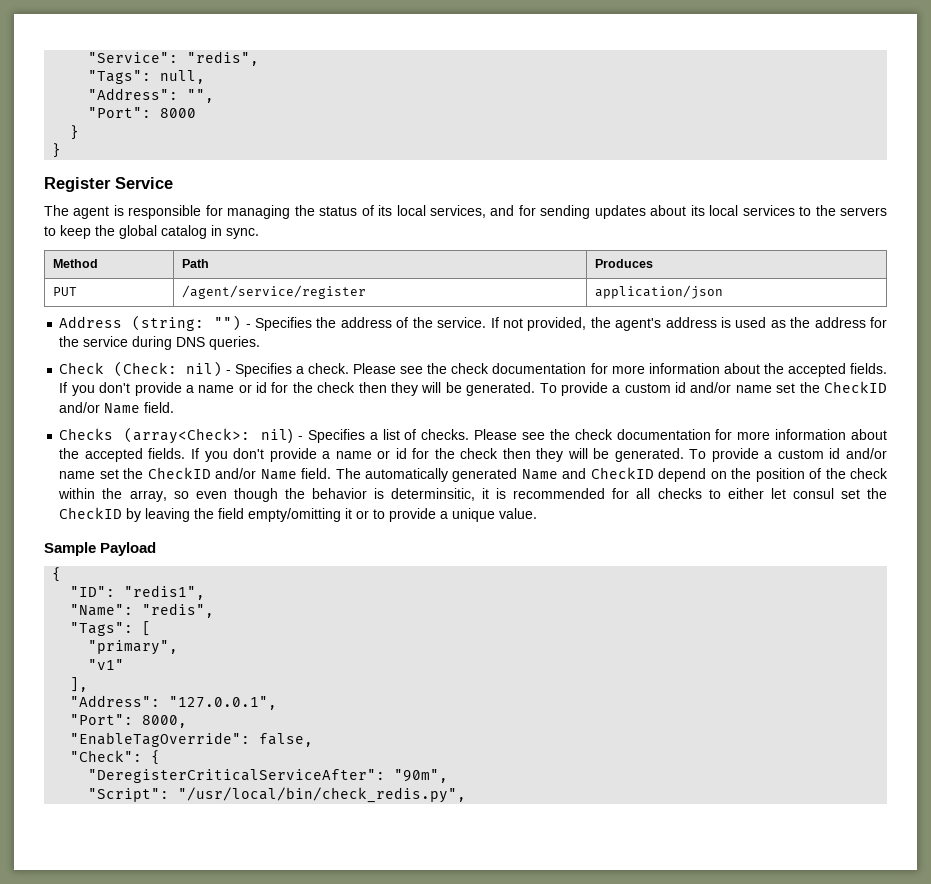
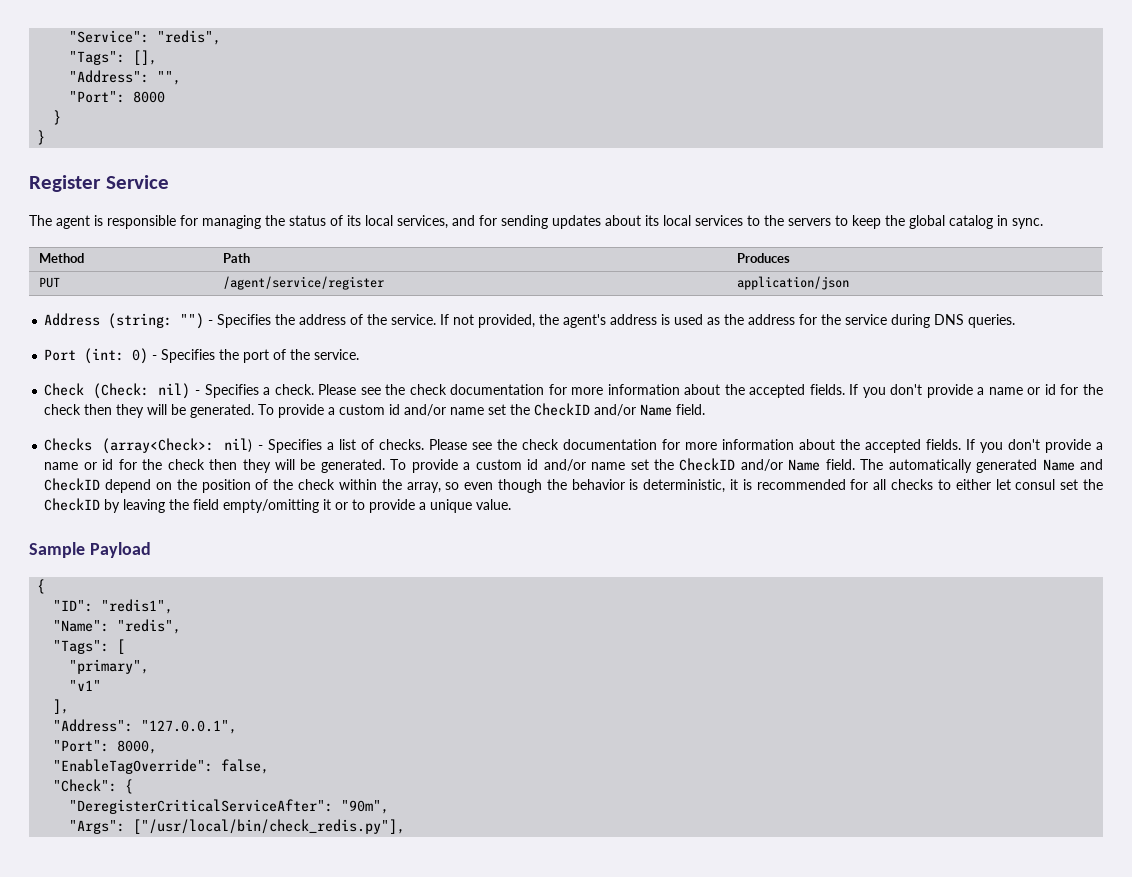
- "Tags": null,
+ "Tags": [],
+ Port (int: 0) - Specifies the port of the service.
- The automatically generated Name and CheckID depend on the position of the check within the array, so even though the behavior is determinsitic, it is recommended for all checks to either let consul set the CheckID by leaving the field empty/omitting it or to provide a unique value.
+ The automatically generated Name and CheckID depend on the position of the check within the array, so even though the behavior is deterministic, it is recommended for all checks to either let consul set the CheckID by leaving the field empty/omitting it or to provide a unique value.
- "Script": "/usr/local/bin/check_redis.py",
+ "Args": ["/usr/local/bin/check_redis.py"],

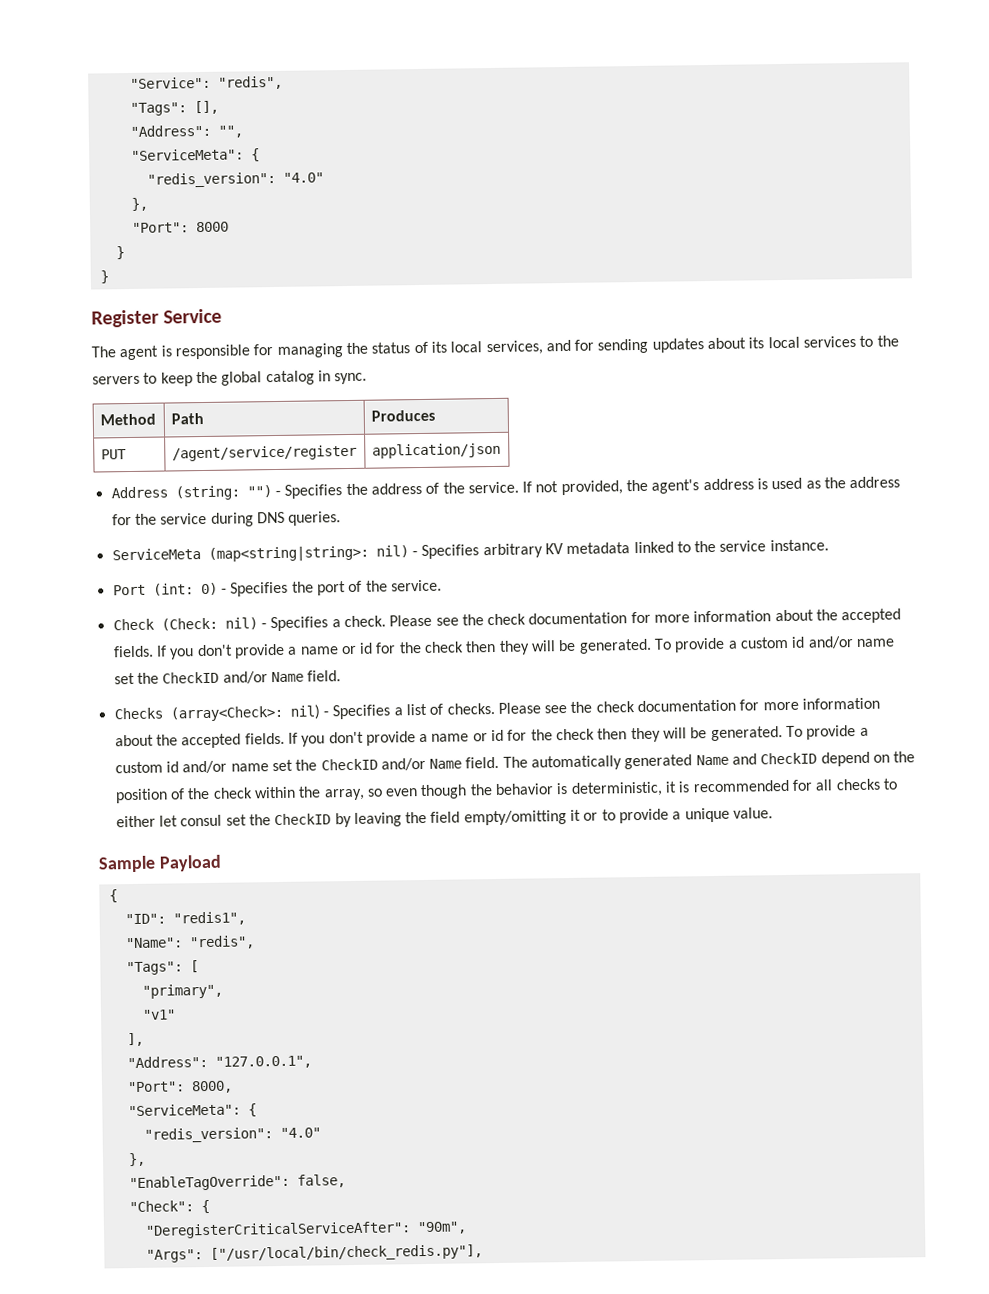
  "Address": "",
+ "ServiceMeta": {
+ "redis_version": "4.0"
+ },
+ ServiceMeta (map<string|string>: nil) - Specifies arbitrary KV metadata linked to the service instance.
  "Port": 8000,
+ "ServiceMeta": {
+ "redis_version": "4.0"
+ },

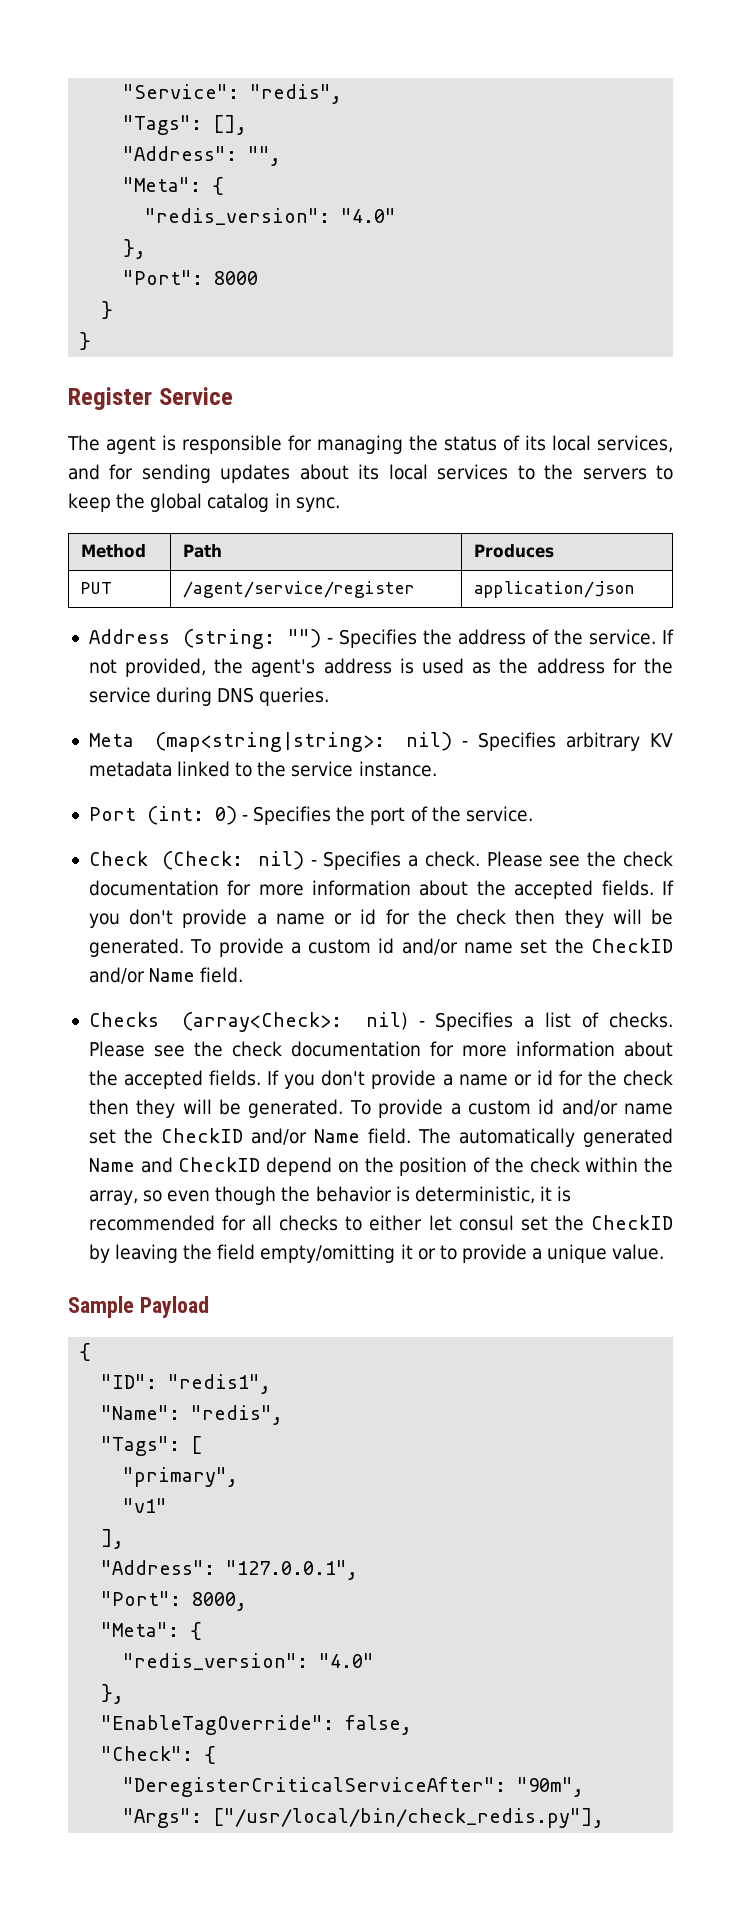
  "Address": "",
- "ServiceMeta": {
+ "Meta": {
- ServiceMeta (map<string|string>: nil) - Specifies arbitrary KV metadata linked to the service instance.
+ Meta (map<string|string>: nil) - Specifies arbitrary KV metadata linked to the service instance.
  "Port": 8000,
- "ServiceMeta": {
+ "Meta": {

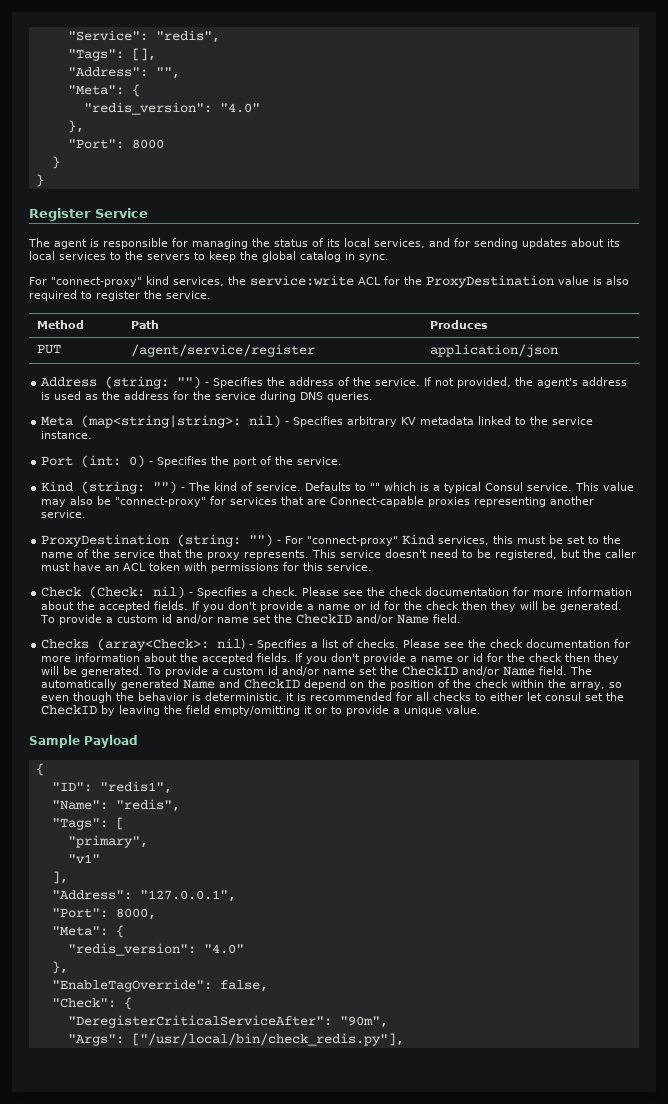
+ For "connect-proxy" kind services, the service:write ACL for the ProxyDestination value is also required to register the service.
+ Kind (string: "") - The kind of service. Defaults to "" which is a typical Consul service. This value may also be "connect-proxy" for services that are Connect-capable proxies representing another service.
+ ProxyDestination (string: "") - For "connect-proxy" Kind services, this must be set to the name of the service that the proxy represents. This service doesn't need to be registered, but the caller must have an ACL token with permissions for this service.

